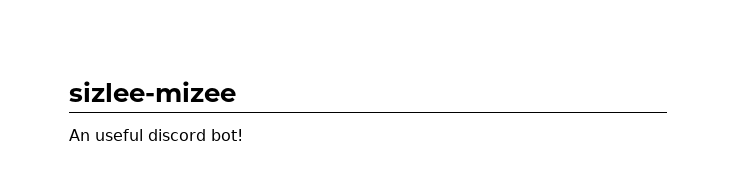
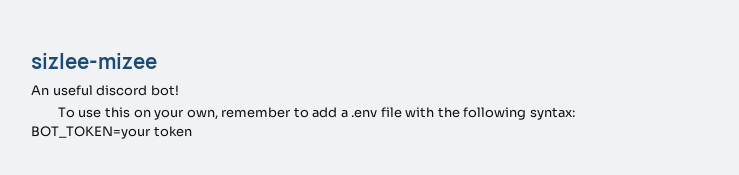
+ To use this on your own, remember to add a .env file with the following syntax: BOT_TOKEN=your token

